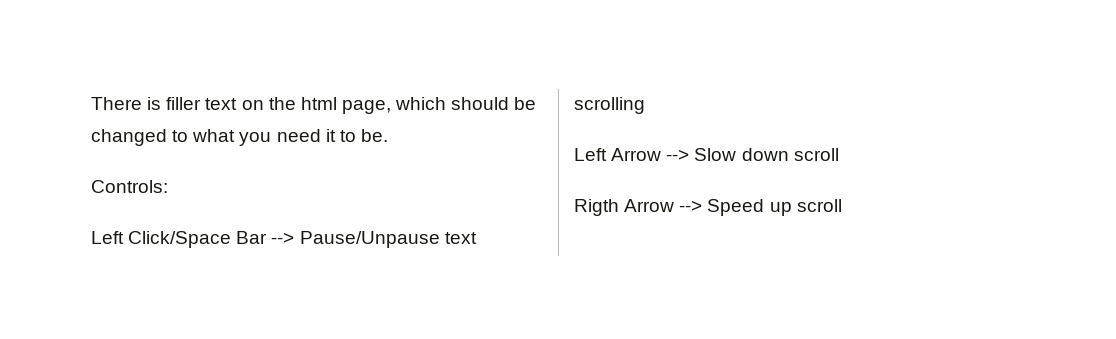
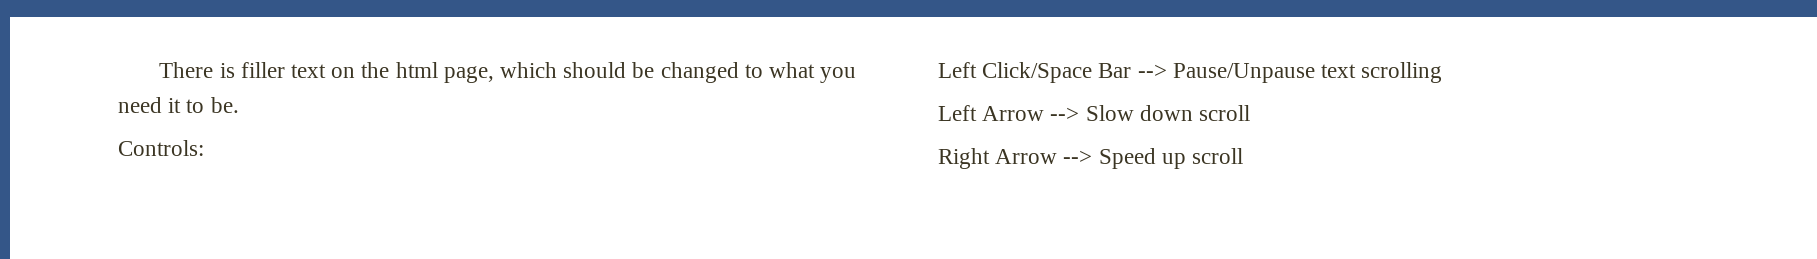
- Rigth Arrow --> Speed up scroll
+ Right Arrow --> Speed up scroll

